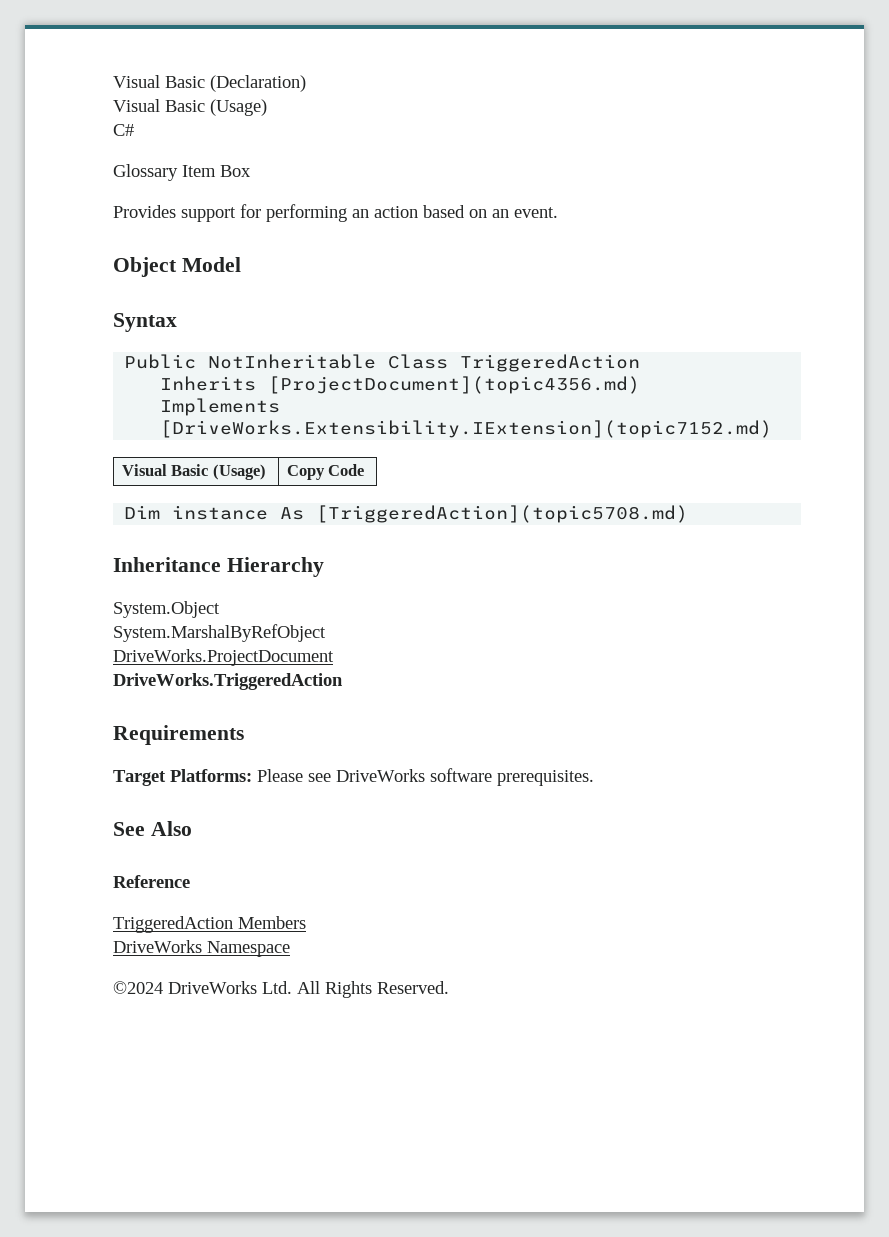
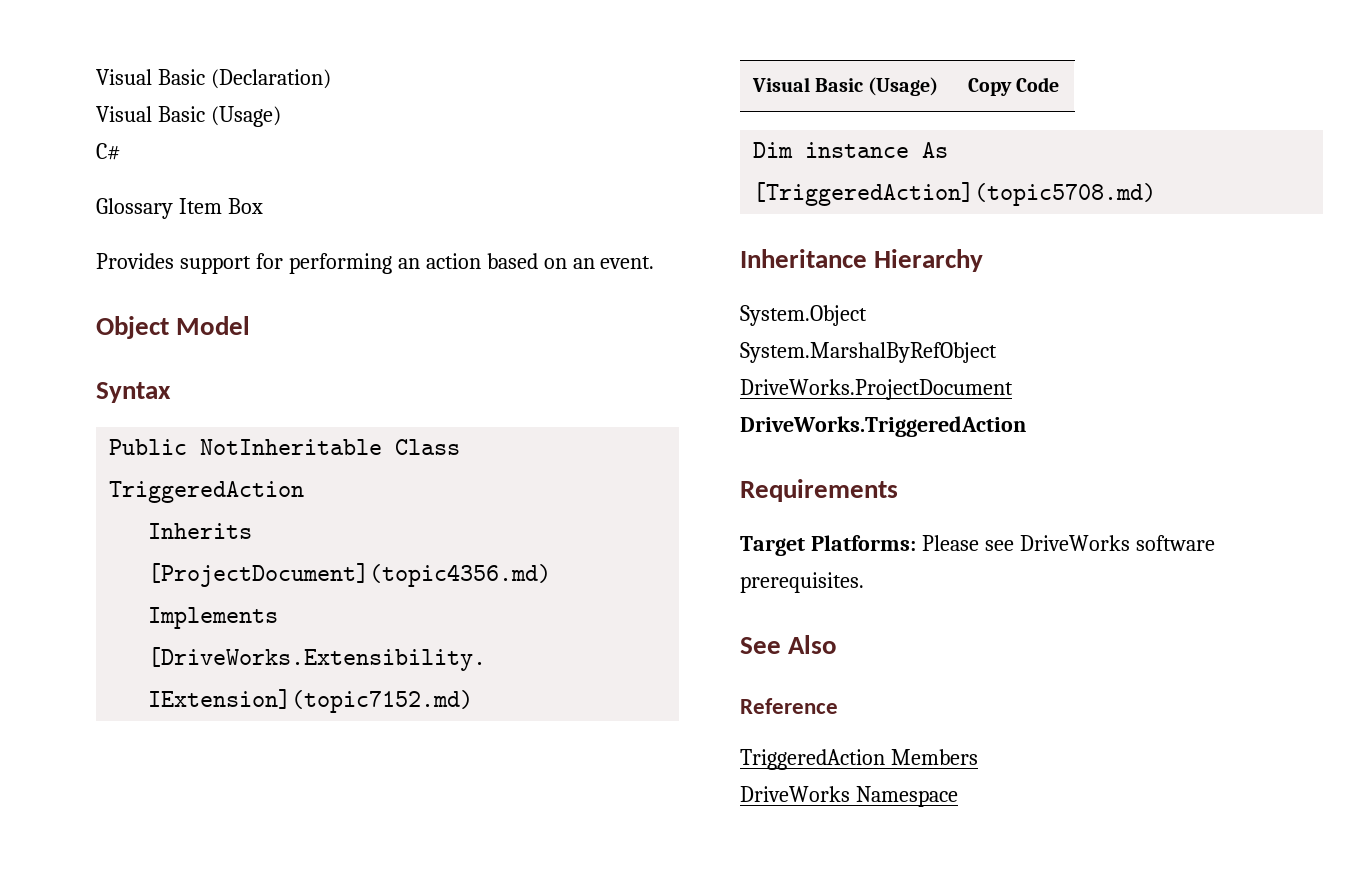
- ©2024 DriveWorks Ltd. All Rights Reserved.

